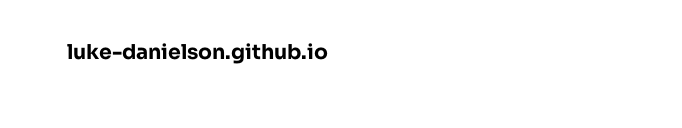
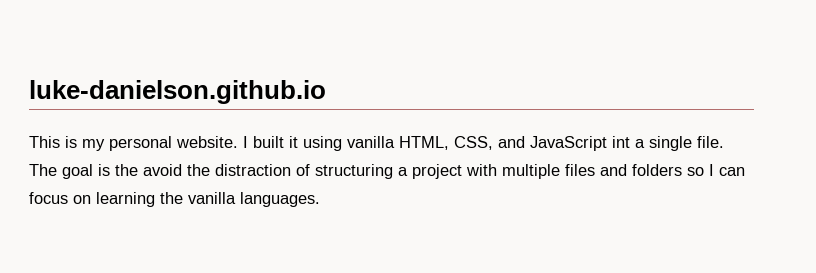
+ This is my personal website. I built it using vanilla HTML, CSS, and JavaScript int a single file. The goal is the avoid the distraction of structuring a project with multiple files and folders so I can focus on learning the vanilla languages.

